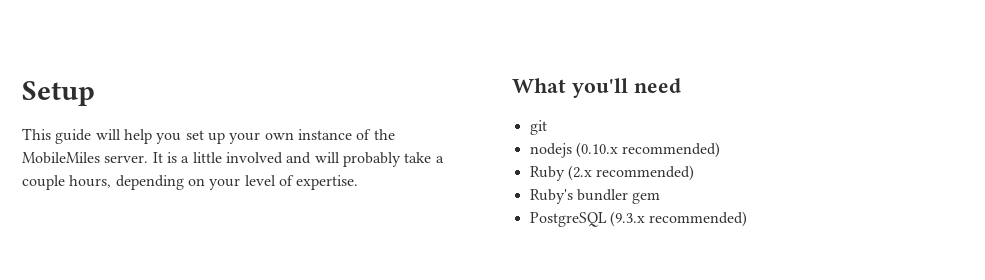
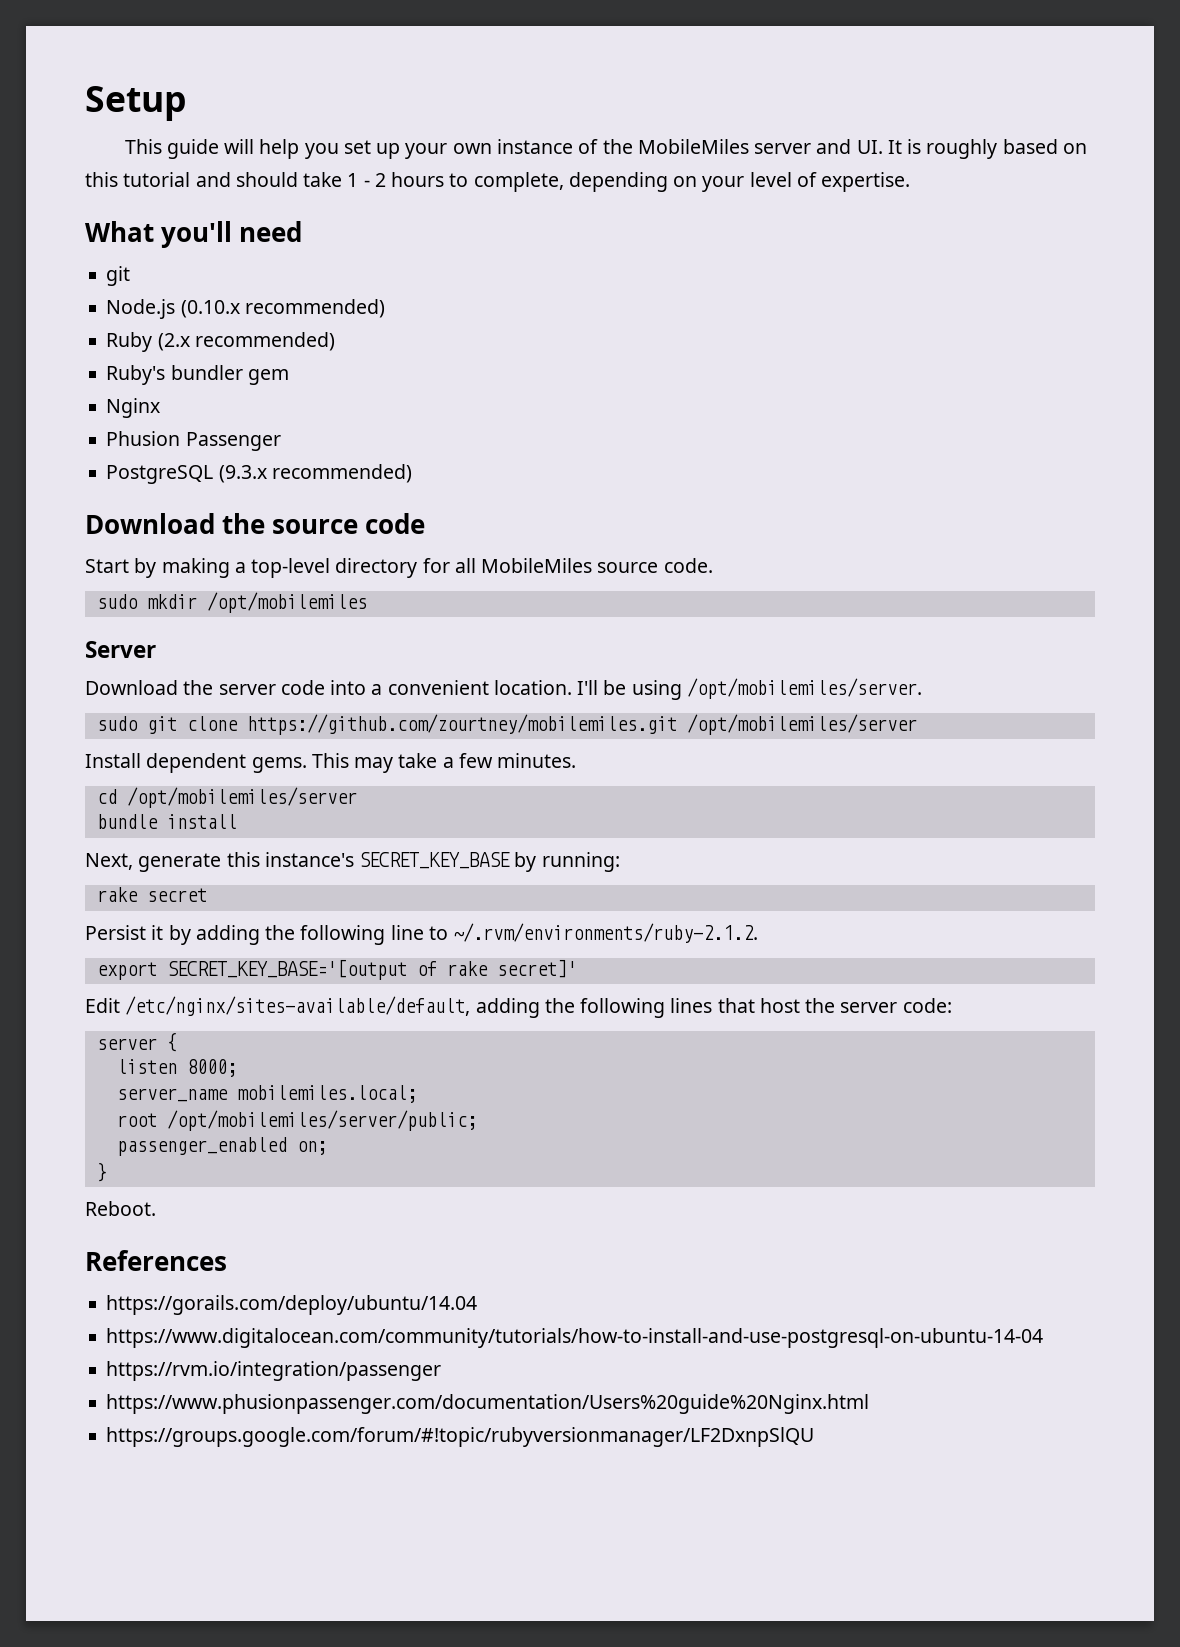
- This guide will help you set up your own instance of the MobileMiles server. It is a little involved and will probably take a couple hours, depending on your level of expertise.
+ This guide will help you set up your own instance of the MobileMiles server and UI. It is roughly based on this tutorial and should take 1 - 2 hours to complete, depending on your level of expertise.
- nodejs (0.10.x recommended)
+ Node.js (0.10.x recommended)
+ Nginx
+ Phusion Passenger
+ Download the source code
+ Start by making a top-level directory for all MobileMiles source code.
+ sudo mkdir /opt/mobilemiles
+ Server
+ Download the server code into a convenient location. I'll be using /opt/mobilemiles/server.
+ sudo git clone https://github.com/zourtney/mobilemiles.git /opt/mobilemiles/server
+ Install dependent gems. This may take a few minutes.
+ cd /opt/mobilemiles/server
+ bundle install
+ Next, generate this instance's SECRET_KEY_BASE by running:
+ rake secret
+ Persist it by adding the following line to ~/.rvm/environments/ruby-2.1.2.
+ export SECRET_KEY_BASE='[output of rake secret]'
+ Edit /etc/nginx/sites-available/default, adding the following lines that host the server code:
+ server {
+ listen 8000;
+ server_name mobilemiles.local;
+ root /opt/mobilemiles/server/public;
+ passenger_enabled on;
+ }
+ Reboot.
+ References
+ https://gorails.com/deploy/ubuntu/14.04
+ https://www.digitalocean.com/community/tutorials/how-to-install-and-use-postgresql-on-ubuntu-14-04
+ https://rvm.io/integration/passenger
+ https://www.phusionpassenger.com/documentation/Users%20guide%20Nginx.html
+ https://groups.google.com/forum/#!topic/rubyversionmanager/LF2DxnpSlQU

